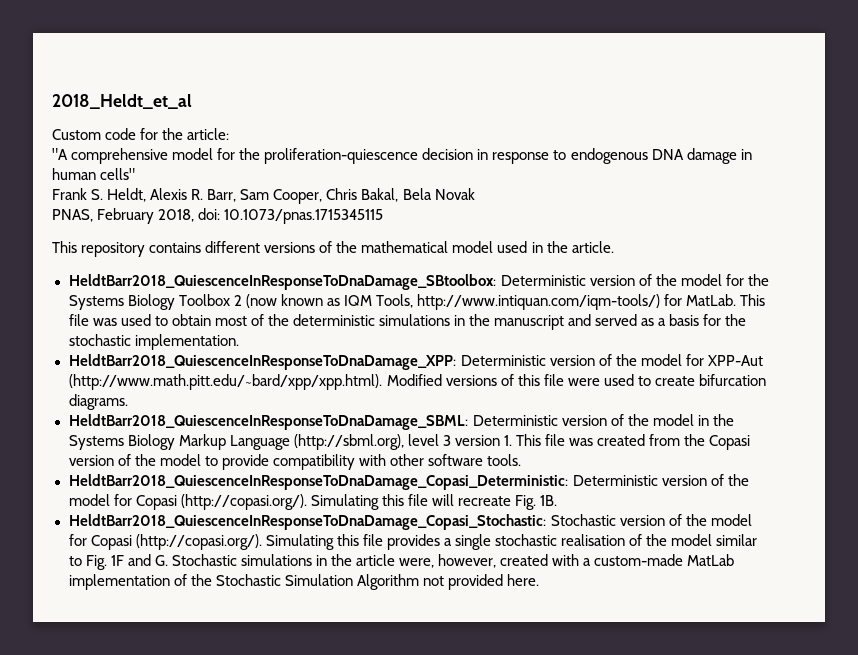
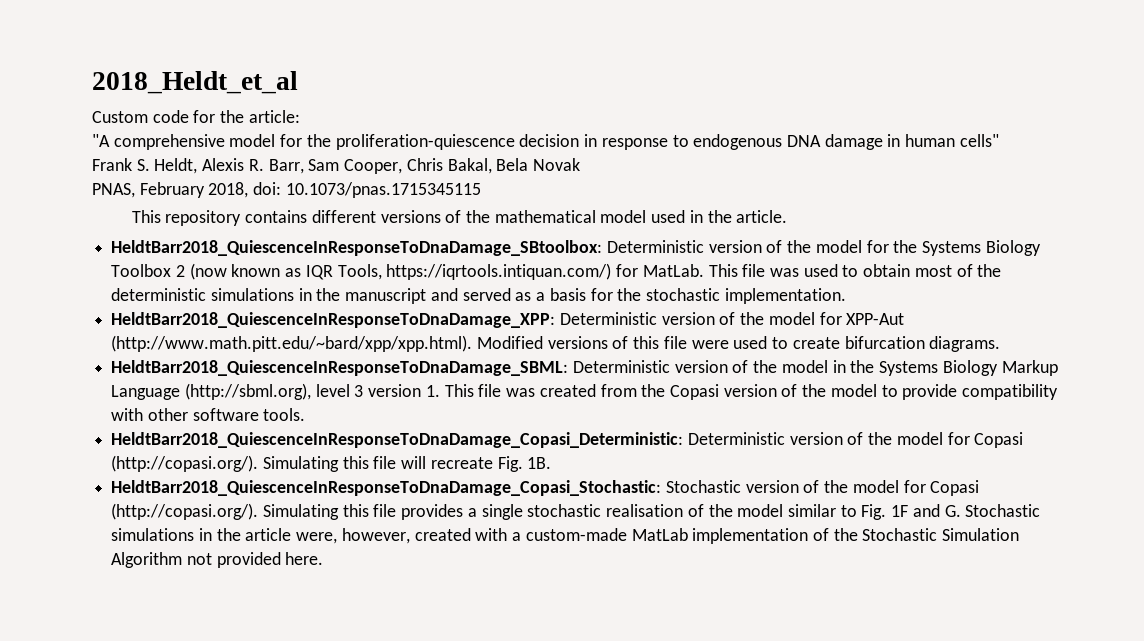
- HeldtBarr2018_QuiescenceInResponseToDnaDamage_SBtoolbox: Deterministic version of the model for the Systems Biology Toolbox 2 (now known as IQM Tools, http://www.intiquan.com/iqm-tools/) for MatLab.
+ HeldtBarr2018_QuiescenceInResponseToDnaDamage_SBtoolbox: Deterministic version of the model for the Systems Biology Toolbox 2 (now known as IQR Tools, https://iqrtools.intiquan.com/) for MatLab.

